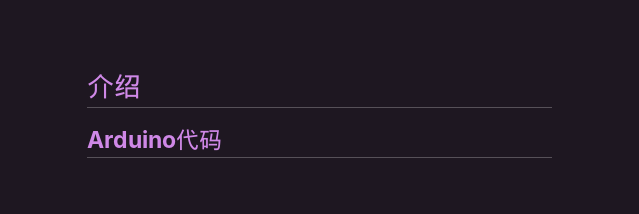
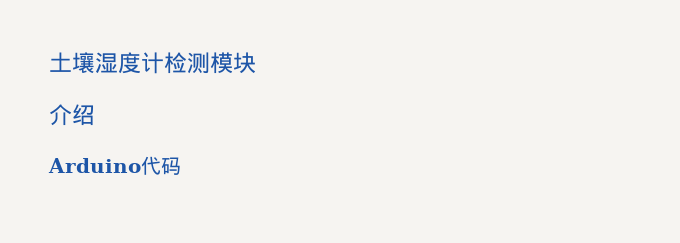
+ 土壤湿度计检测模块

